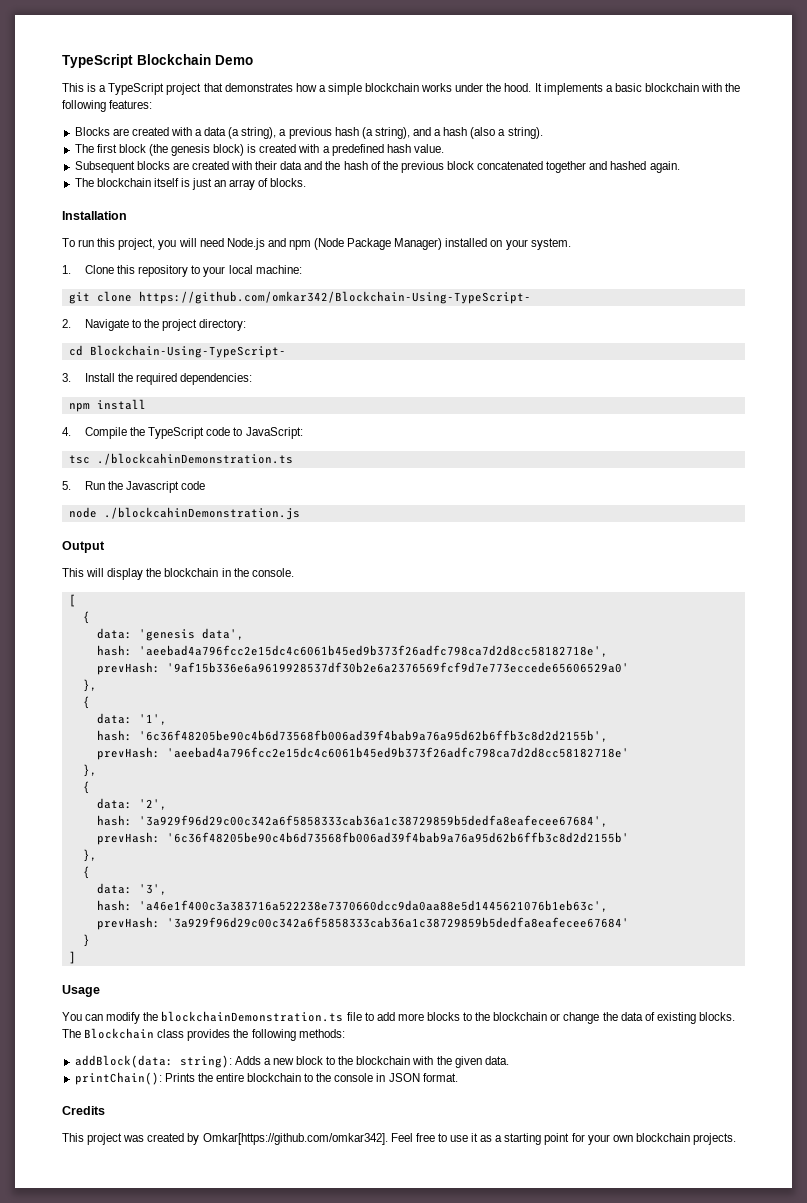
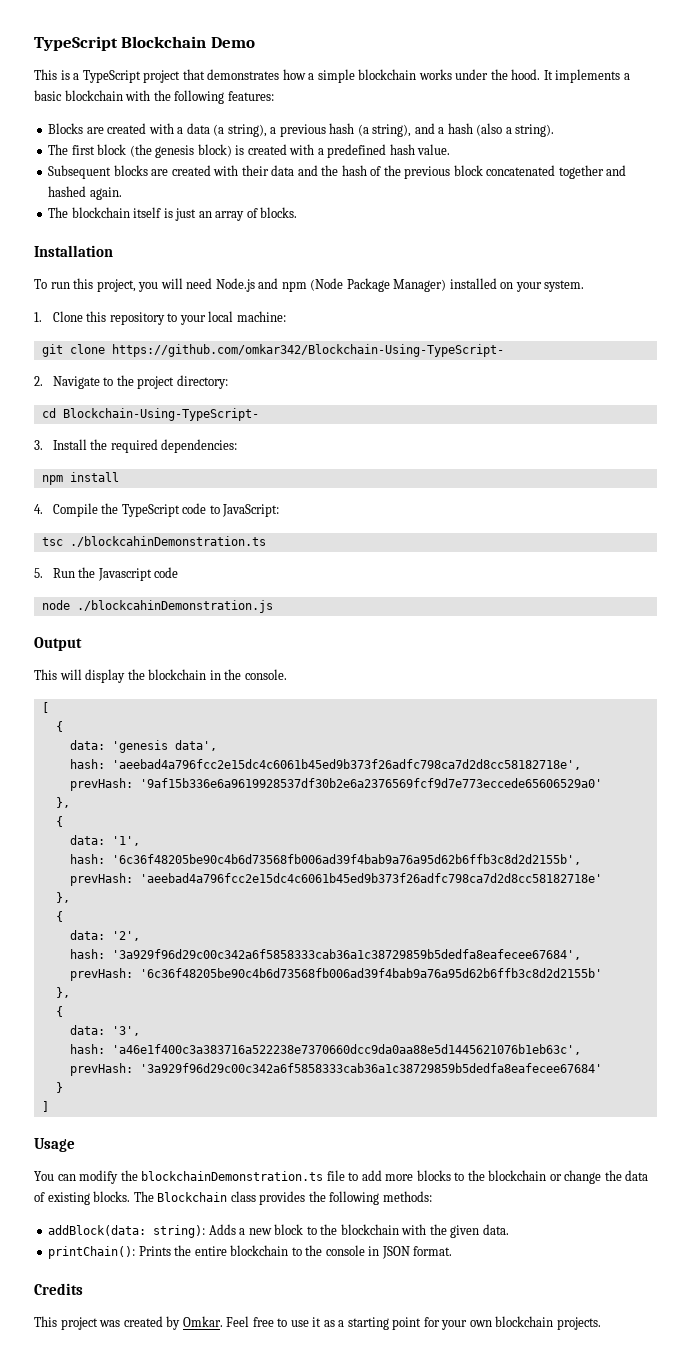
- This project was created by Omkar[https://github.com/omkar342]. Feel free to use it as a starting point for your own blockchain projects.
+ This project was created by Omkar. Feel free to use it as a starting point for your own blockchain projects.

